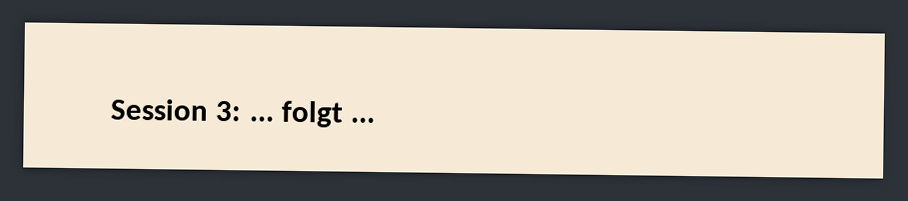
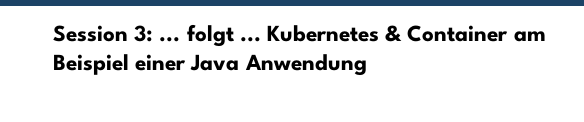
+ Kubernetes & Container am Beispiel einer Java Anwendung

